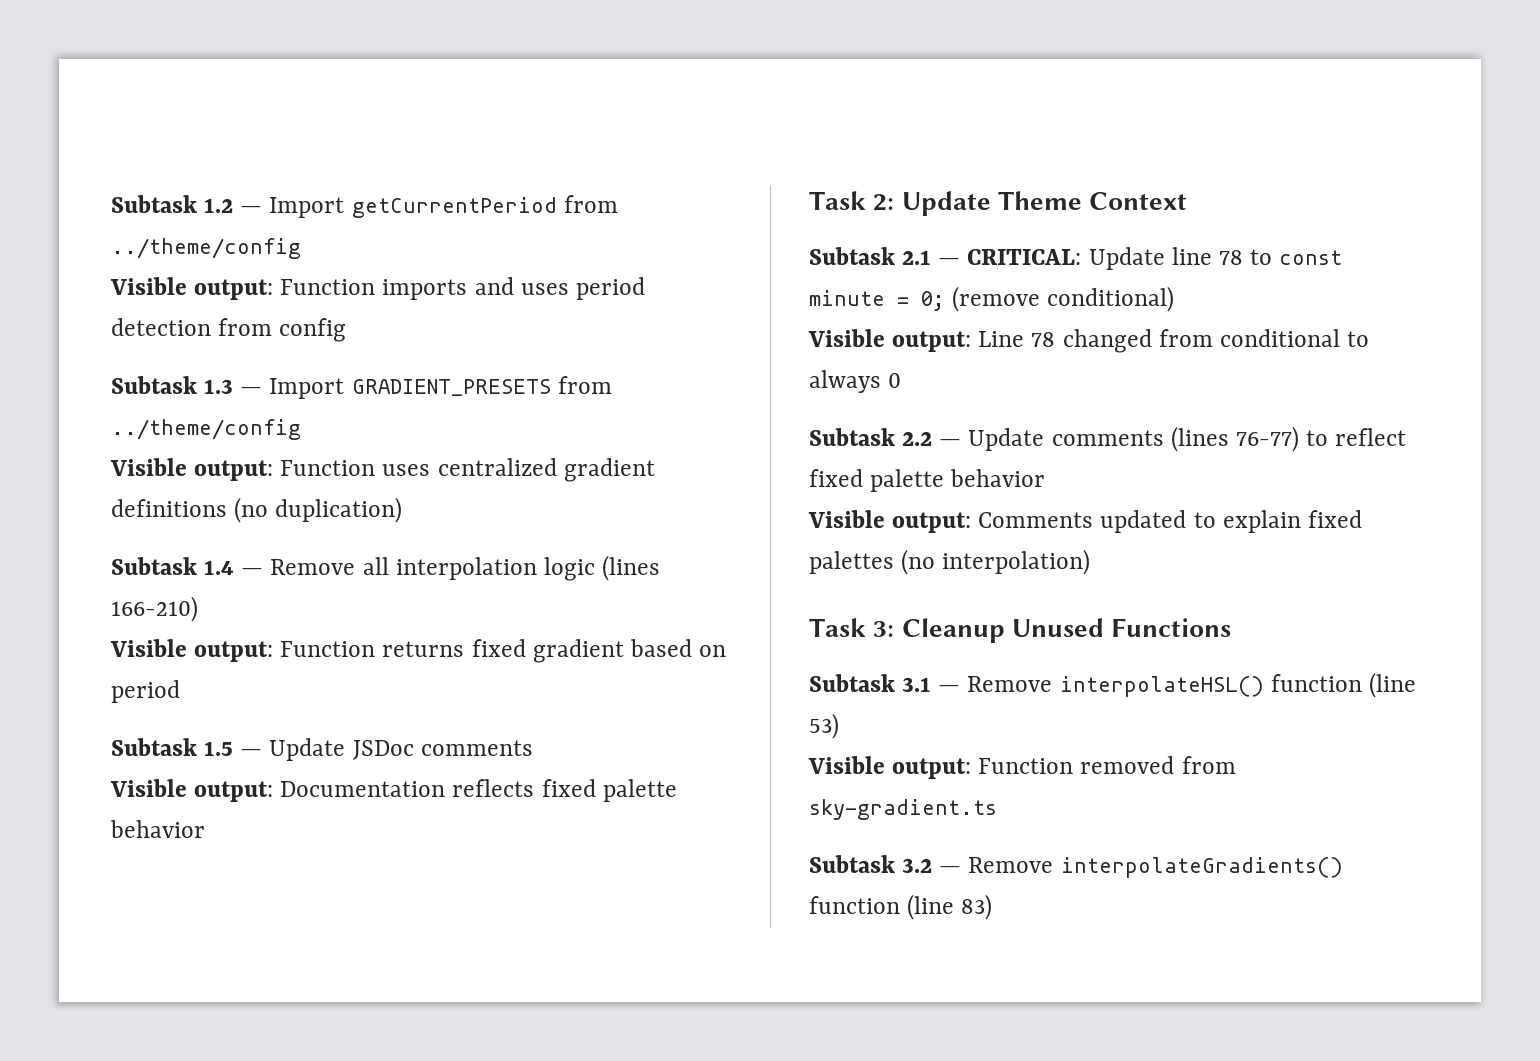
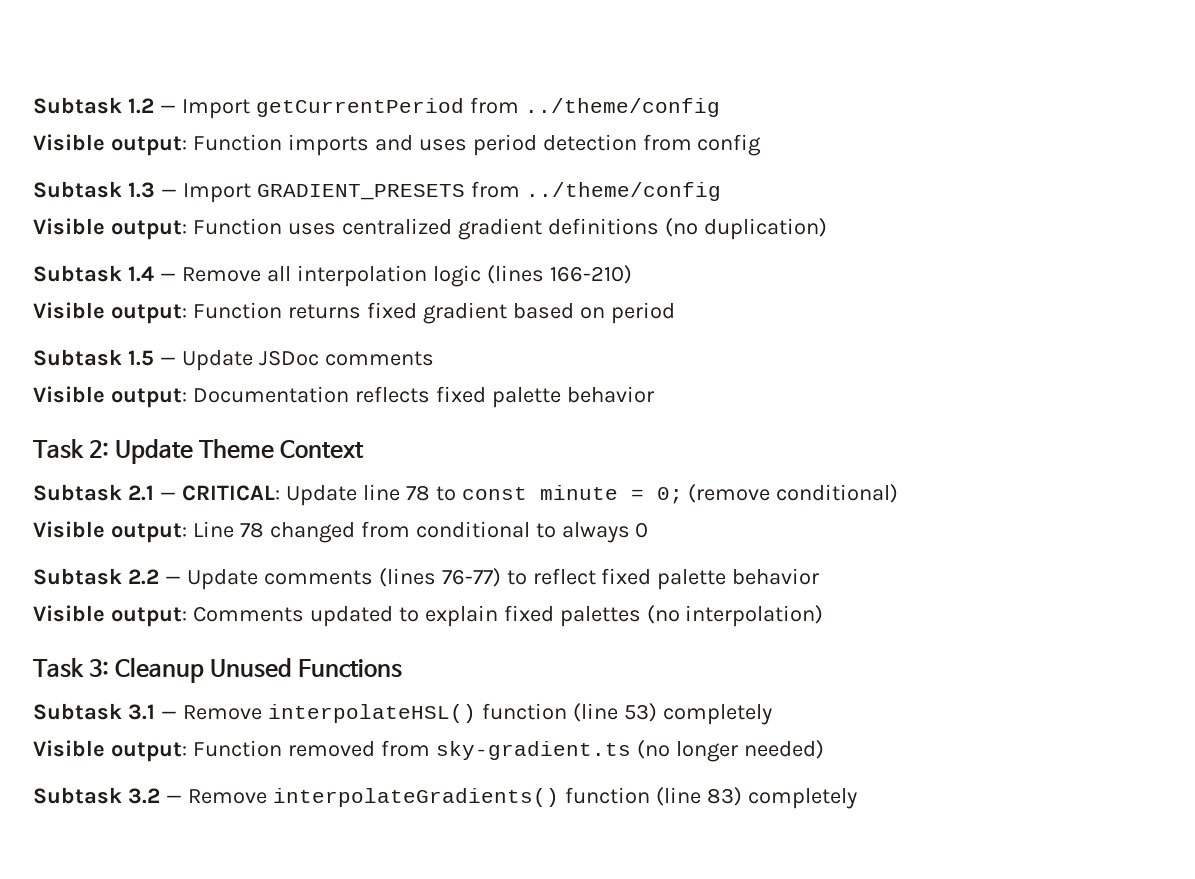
- Subtask 3.1 — Remove interpolateHSL() function (line 53)
+ Subtask 3.1 — Remove interpolateHSL() function (line 53) completely
- Visible output: Function removed from sky-gradient.ts
+ Visible output: Function removed from sky-gradient.ts (no longer needed)
- Subtask 3.2 — Remove interpolateGradients() function (line 83)
+ Subtask 3.2 — Remove interpolateGradients() function (line 83) completely

